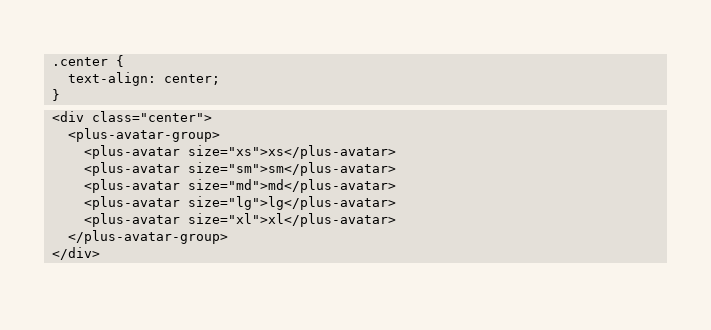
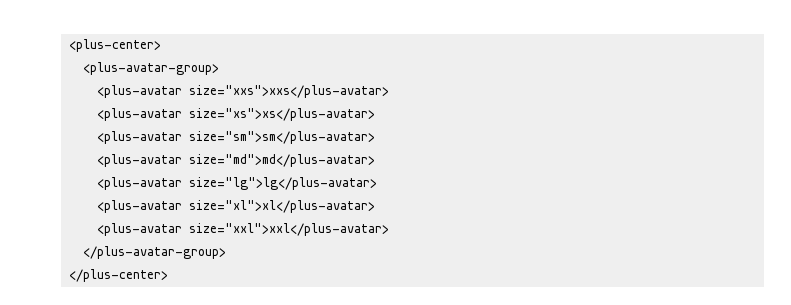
- .center {
- text-align: center;
- }
- <div class="center">
+ <plus-center>
+ <plus-avatar size="xxs">xxs</plus-avatar>
+ <plus-avatar size="xxl">xxl</plus-avatar>
- </div>
+ </plus-center>

